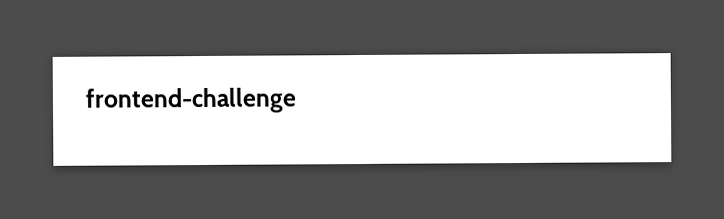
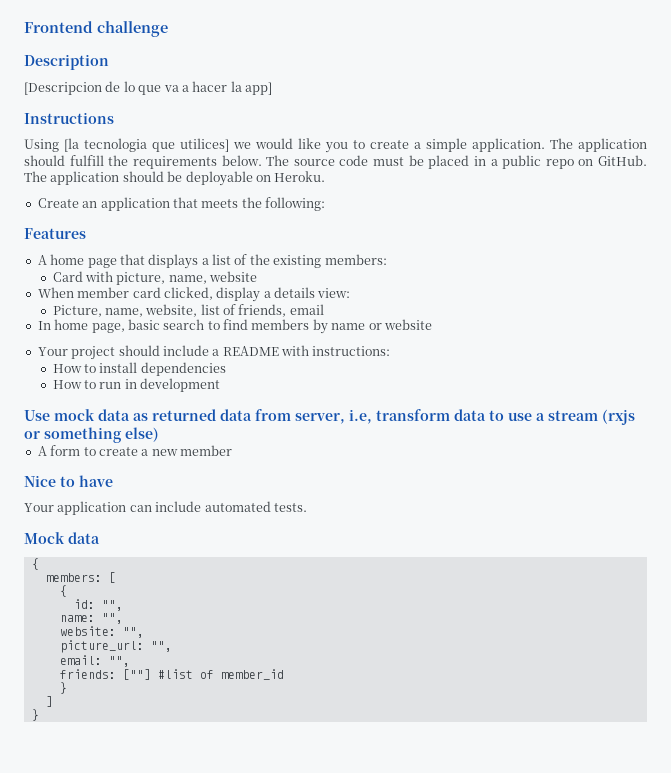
- frontend-challenge
+ Frontend challenge
+ Description
+ [Descripcion de lo que va a hacer la app]
+ Instructions
+ Using [la tecnologia que utilices] we would like you to create a simple application. The application should fulfill the requirements below. The source code must be placed in a public repo on GitHub. The application should be deployable on Heroku.
+ Create an application that meets the following:
+ Features
+ A home page that displays a list of the existing members:
+ Card with picture, name, website
+ When member card clicked, display a details view:
+ Picture, name, website, list of friends, email
+ In home page, basic search to find members by name or website
+ Your project should include a README with instructions:
+ How to install dependencies
+ How to run in development
+ Use mock data as returned data from server, i.e, transform data to use a stream (rxjs or something else)
+ A form to create a new member
+ Nice to have
+ Your application can include automated tests.
+ Mock data
+ {
+ members: [
+ {
+ id: "",
+ name: "",
+ website: "",
+ picture_url: "",
+ email: "",
+ friends: [""] #list of member_id
+ }
+ ]
+ }

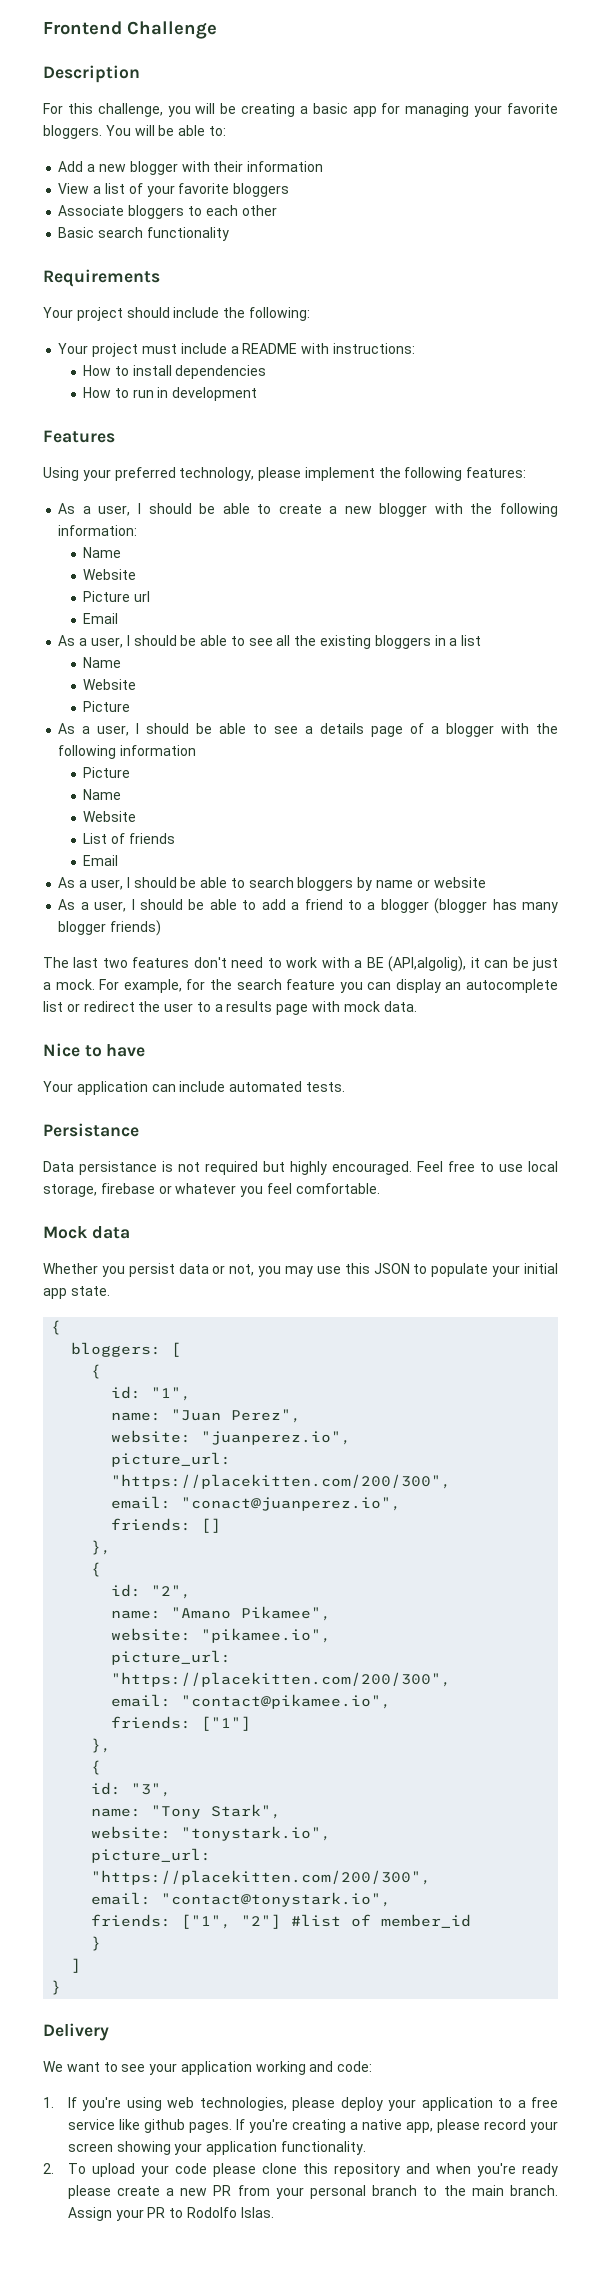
- Frontend challenge
+ Frontend Challenge
- [Descripcion de lo que va a hacer la app]
- Instructions
- Using [la tecnologia que utilices] we would like you to create a simple application. The application should fulfill the requirements below. The source code must be placed in a public repo on GitHub. The application should be deployable on Heroku.
- Create an application that meets the following:
- Features
- A home page that displays a list of the existing members:
- Card with picture, name, website
- When member card clicked, display a details view:
- Picture, name, website, list of friends, email
- In home page, basic search to find members by name or website
- Your project should include a README with instructions:
+ For this challenge, you will be creating a basic app for managing your favorite bloggers. You will be able to:
+ Add a new blogger with their information
+ View a list of your favorite bloggers
+ Associate bloggers to each other
+ Basic search functionality
+ Requirements
+ Your project should include the following:
+ Your project must include a README with instructions:
- Use mock data as returned data from server, i.e, transform data to use a stream (rxjs or something else)
- A form to create a new member
+ Features
+ Using your preferred technology, please implement the following features:
+ As a user, I should be able to create a new blogger with the following information:
+ Name
+ Website
+ Picture url
+ Email
+ As a user, I should be able to see all the existing bloggers in a list
+ Name
+ Website
+ Picture
+ As a user, I should be able to see a details page of a blogger with the following information
+ Picture
+ Name
+ Website
+ List of friends
+ Email
+ As a user, I should be able to search bloggers by name or website
+ As a user, I should be able to add a friend to a blogger (blogger has many blogger friends)
+ The last two features don't need to work with a BE (API,algolig), it can be just a mock. For example, for the search feature you can display an autocomplete list or redirect the user to a results page with mock data.
+ Persistance
+ Data persistance is not required but highly encouraged. Feel free to use local storage, firebase or whatever you feel comfortable.
  Mock data
+ Whether you persist data or not, you may use this JSON to populate your initial app state.
  {
- members: [
+ bloggers: [
- id: "",
- name: "",
- website: "",
- picture_url: "",
- email: "",
- friends: [""] #list of member_id
+ id: "1",
+ name: "Juan Perez",
+ website: "juanperez.io",
+ picture_url: "https://placekitten.com/200/300",
+ email: "conact@juanperez.io",
+ friends: []
+ },
+ {
+ id: "2",
+ name: "Amano Pikamee",
+ website: "pikamee.io",
+ picture_url: "https://placekitten.com/200/300",
+ email: "contact@pikamee.io",
+ friends: ["1"]
+ },
+ {
+ id: "3",
+ name: "Tony Stark",
+ website: "tonystark.io",
+ picture_url: "https://placekitten.com/200/300",
+ email: "contact@tonystark.io",
+ friends: ["1", "2"] #list of member_id
+ Delivery
+ We want to see your application working and code:
+ 1. If you're using web technologies, please deploy your application to a free service like github pages. If you're creating a native app, please record your screen showing your application functionality.
+ 2. To upload your code please clone this repository and when you're ready please create a new PR from your personal branch to the main branch. Assign your PR to Rodolfo Islas.

